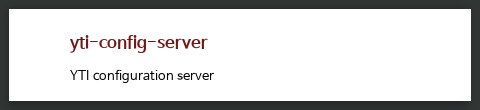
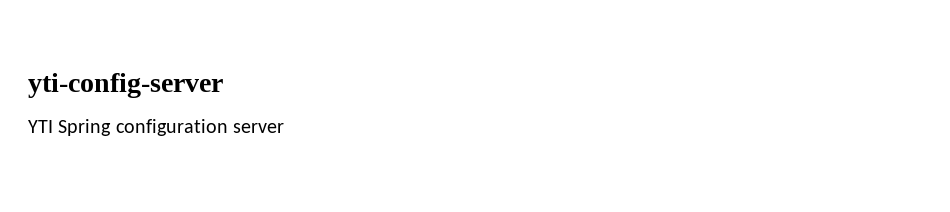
- YTI configuration server
+ YTI Spring configuration server

